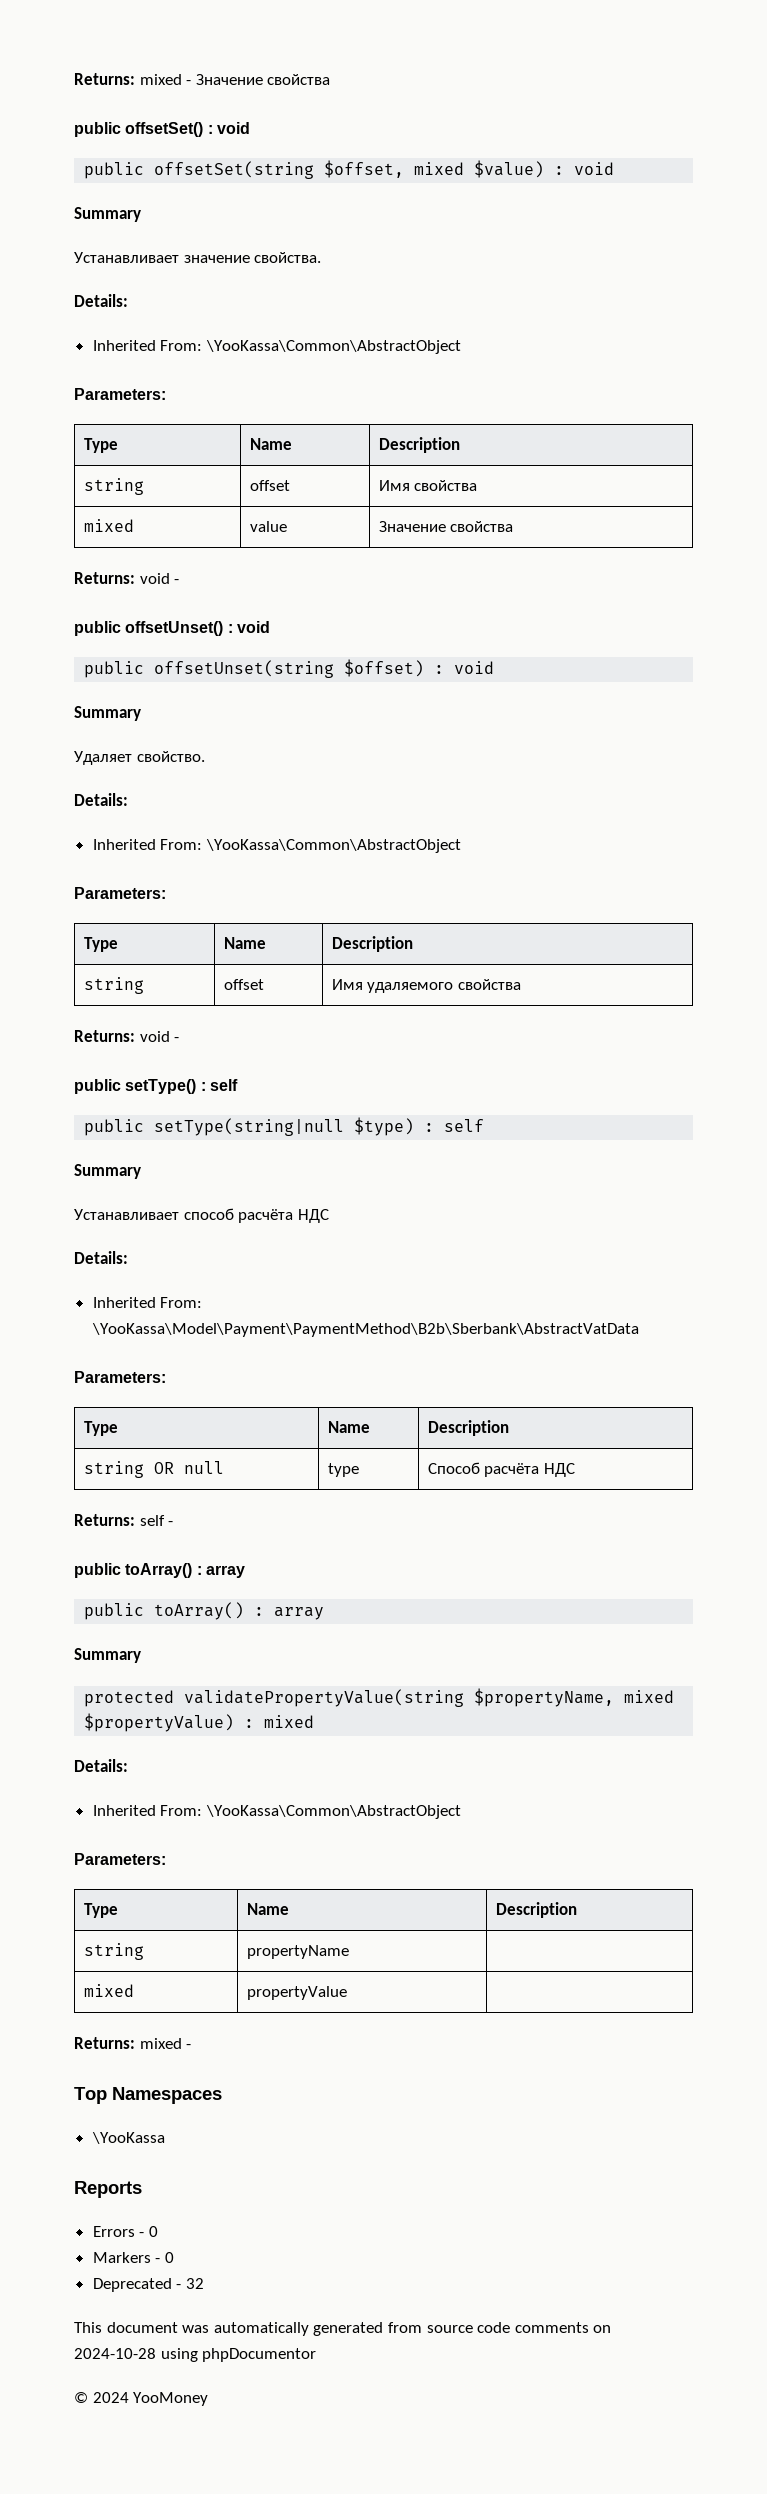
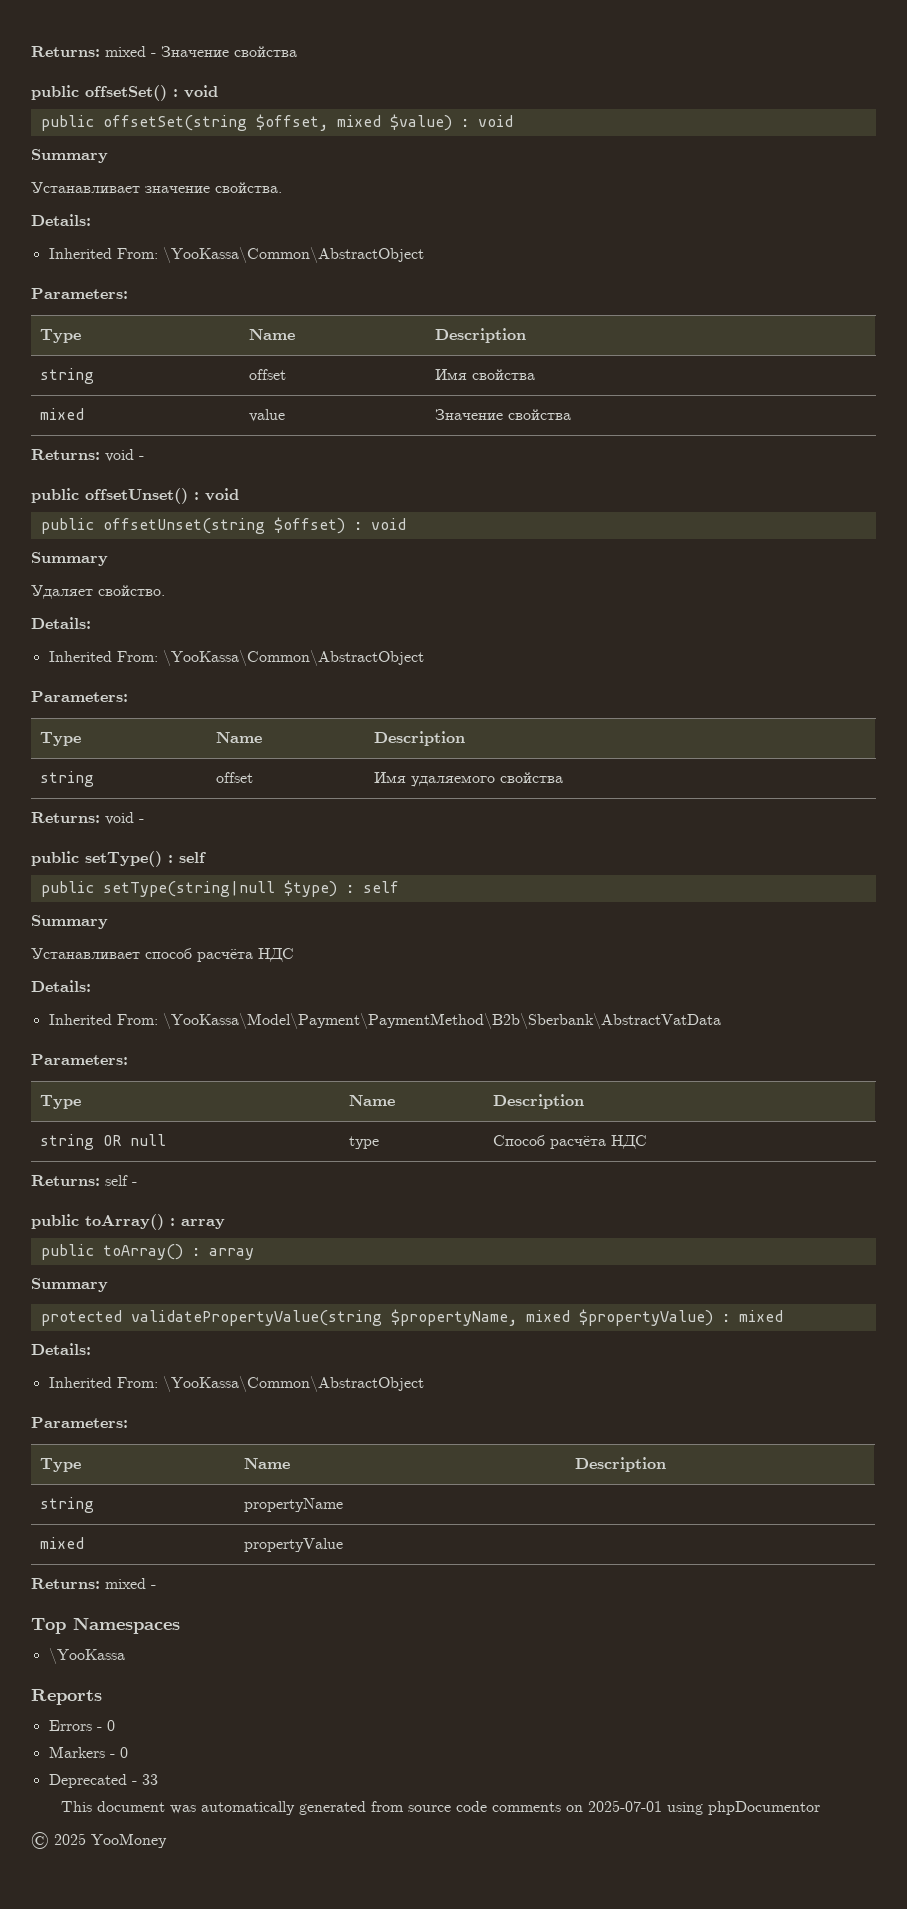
- Deprecated - 32
+ Deprecated - 33
- This document was automatically generated from source code comments on 2024-10-28 using phpDocumentor
+ This document was automatically generated from source code comments on 2025-07-01 using phpDocumentor
- © 2024 YooMoney
+ © 2025 YooMoney

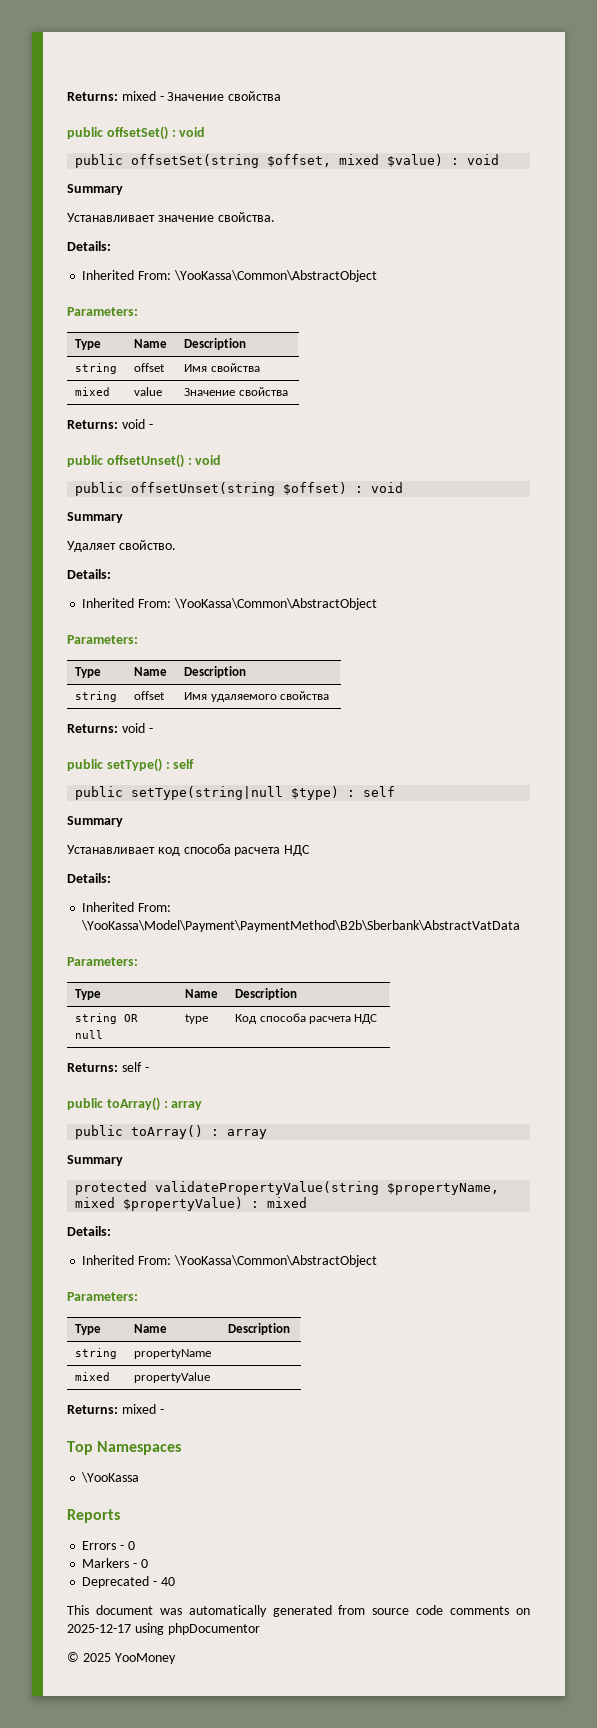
- Устанавливает способ расчёта НДС
+ Устанавливает код способа расчета НДС
- string OR null | type | Способ расчёта НДС
+ string OR null | type | Код способа расчета НДС
- Deprecated - 33
+ Deprecated - 40
- This document was automatically generated from source code comments on 2025-07-01 using phpDocumentor
+ This document was automatically generated from source code comments on 2025-12-17 using phpDocumentor

